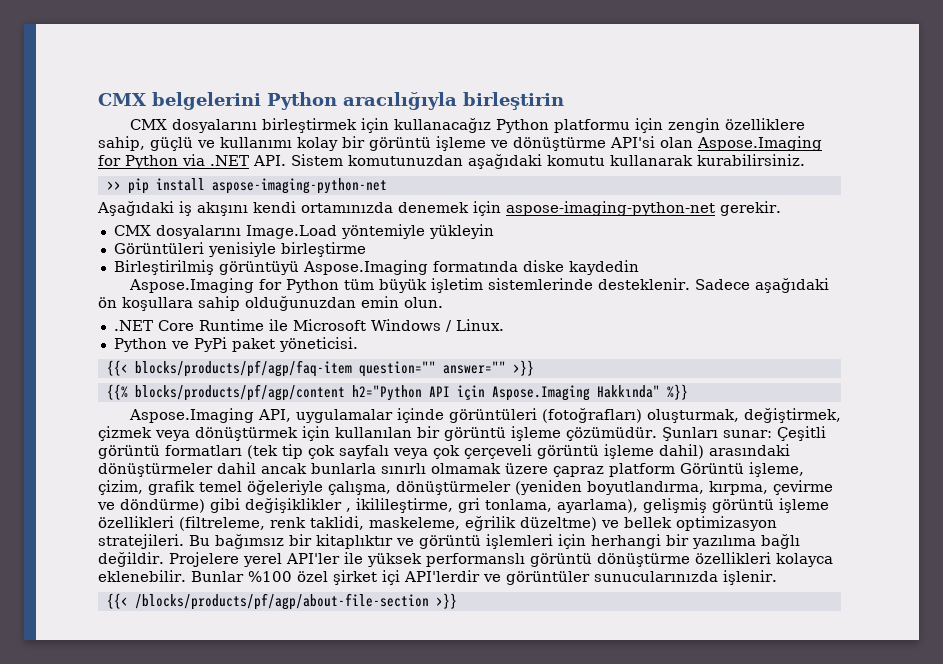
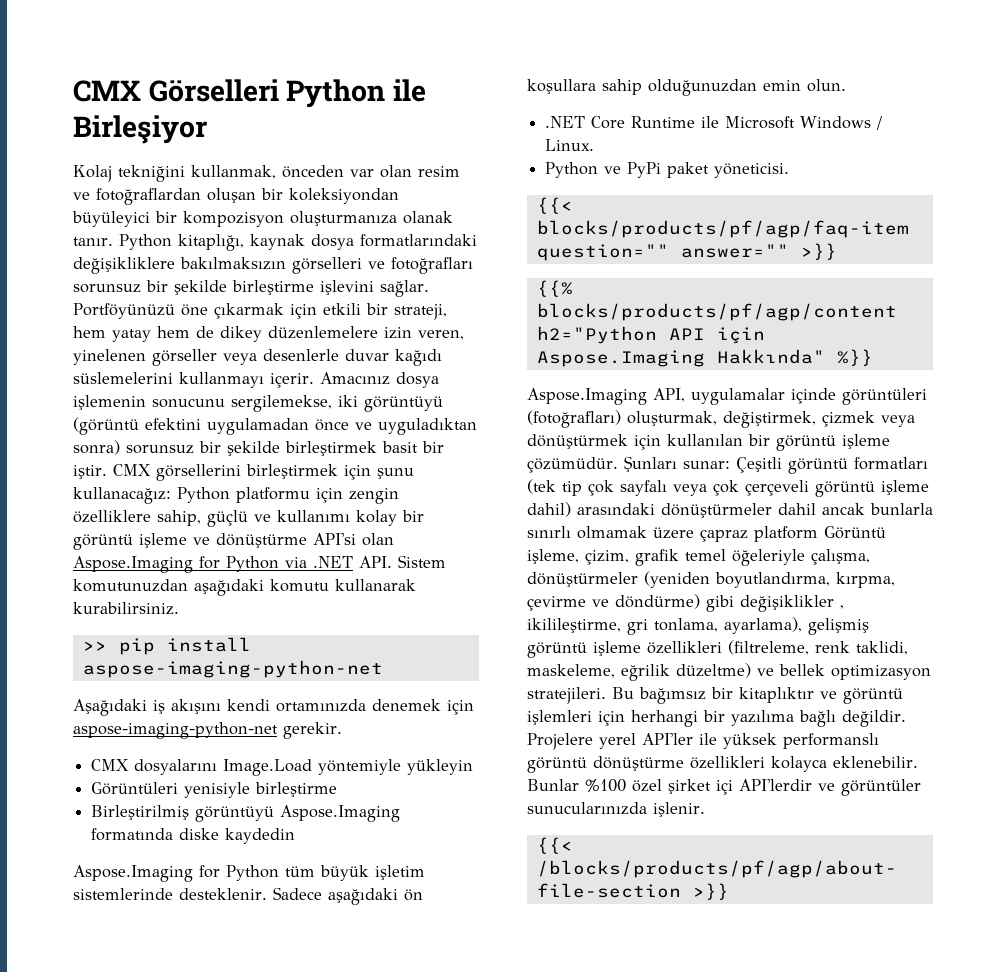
- CMX belgelerini Python aracılığıyla birleştirin
- CMX dosyalarını birleştirmek için kullanacağız Python platformu için zengin özelliklere sahip, güçlü ve kullanımı kolay bir görüntü işleme ve dönüştürme API'si olan Aspose.Imaging for Python via .NET API. Sistem komutunuzdan aşağıdaki komutu kullanarak kurabilirsiniz.
+ CMX Görselleri Python ile Birleşiyor
+ Kolaj tekniğini kullanmak, önceden var olan resim ve fotoğraflardan oluşan bir koleksiyondan büyüleyici bir kompozisyon oluşturmanıza olanak tanır. Python kitaplığı, kaynak dosya formatlarındaki değişikliklere bakılmaksızın görselleri ve fotoğrafları sorunsuz bir şekilde birleştirme işlevini sağlar. Portföyünüzü öne çıkarmak için etkili bir strateji, hem yatay hem de dikey düzenlemelere izin veren, yinelenen görseller veya desenlerle duvar kağıdı süslemelerini kullanmayı içerir. Amacınız dosya işlemenin sonucunu sergilemekse, iki görüntüyü (görüntü efektini uygulamadan önce ve uyguladıktan sonra) sorunsuz bir şekilde birleştirmek basit bir iştir. CMX görsellerini birleştirmek için şunu kullanacağız: Python platformu için zengin özelliklere sahip, güçlü ve kullanımı kolay bir görüntü işleme ve dönüştürme API'si olan Aspose.Imaging for Python via .NET API. Sistem komutunuzdan aşağıdaki komutu kullanarak kurabilirsiniz.

